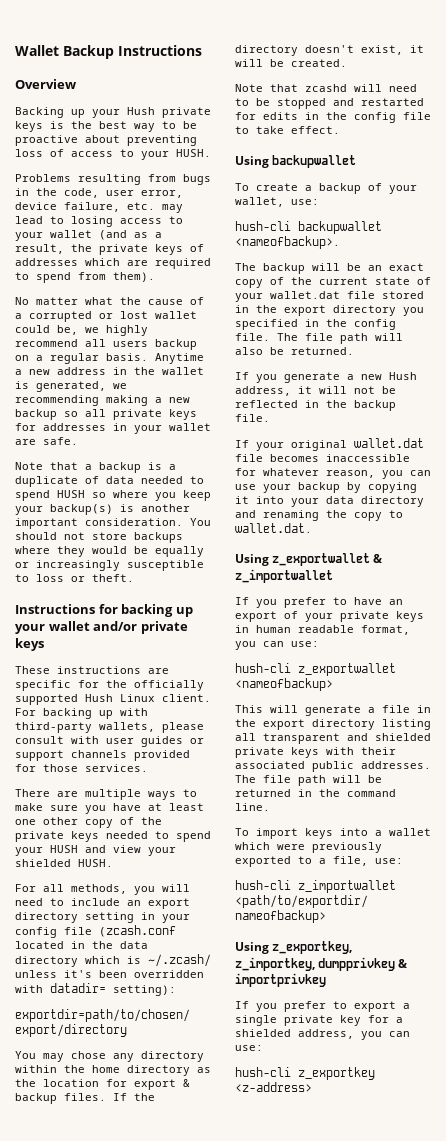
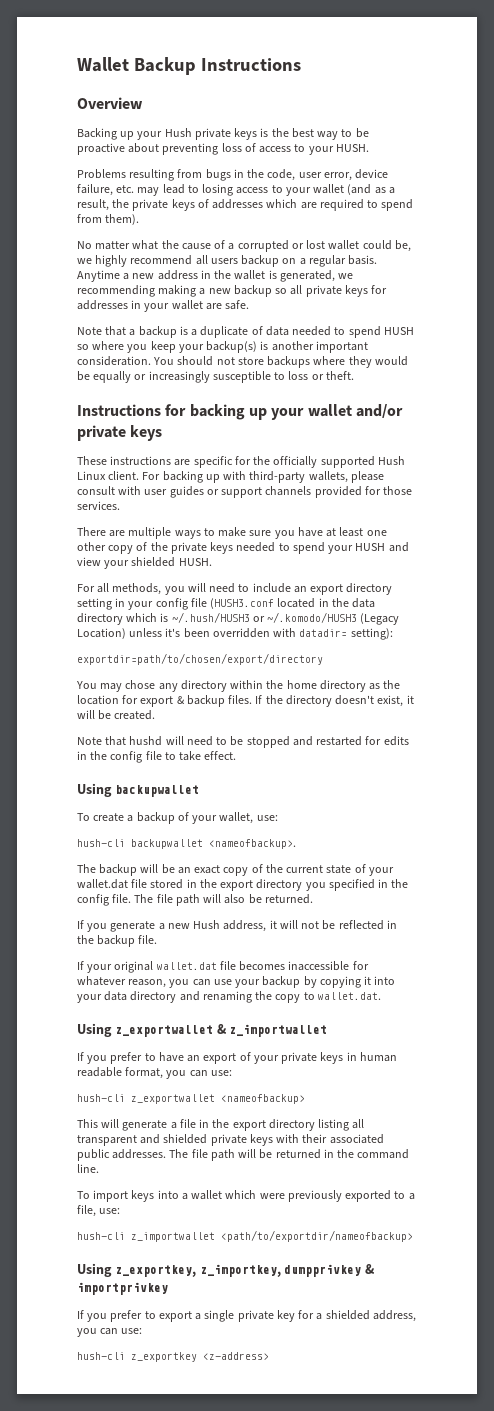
- For all methods, you will need to include an export directory setting in your config file (zcash.conf located in the data directory which is ~/.zcash/ unless it's been overridden with datadir= setting):
+ For all methods, you will need to include an export directory setting in your config file (HUSH3.conf located in the data directory which is ~/.hush/HUSH3 or ~/.komodo/HUSH3 (Legacy Location) unless it's been overridden with datadir= setting):
- Note that zcashd will need to be stopped and restarted for edits in the config file to take effect.
+ Note that hushd will need to be stopped and restarted for edits in the config file to take effect.

